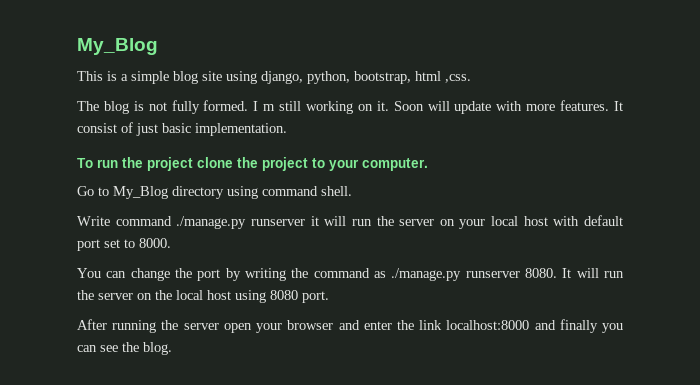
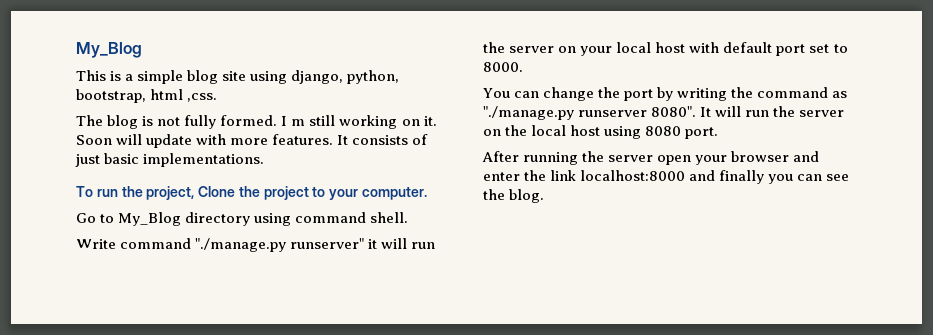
- It consist of just basic implementation.
+ It consists of just basic implementations.
- To run the project clone the project to your computer.
+ To run the project, Clone the project to your computer.
- Write command ./manage.py runserver it will run the server on your local host with default port set to 8000.
+ Write command "./manage.py runserver" it will run the server on your local host with default port set to 8000.
- You can change the port by writing the command as ./manage.py runserver 8080.
+ You can change the port by writing the command as "./manage.py runserver 8080".

